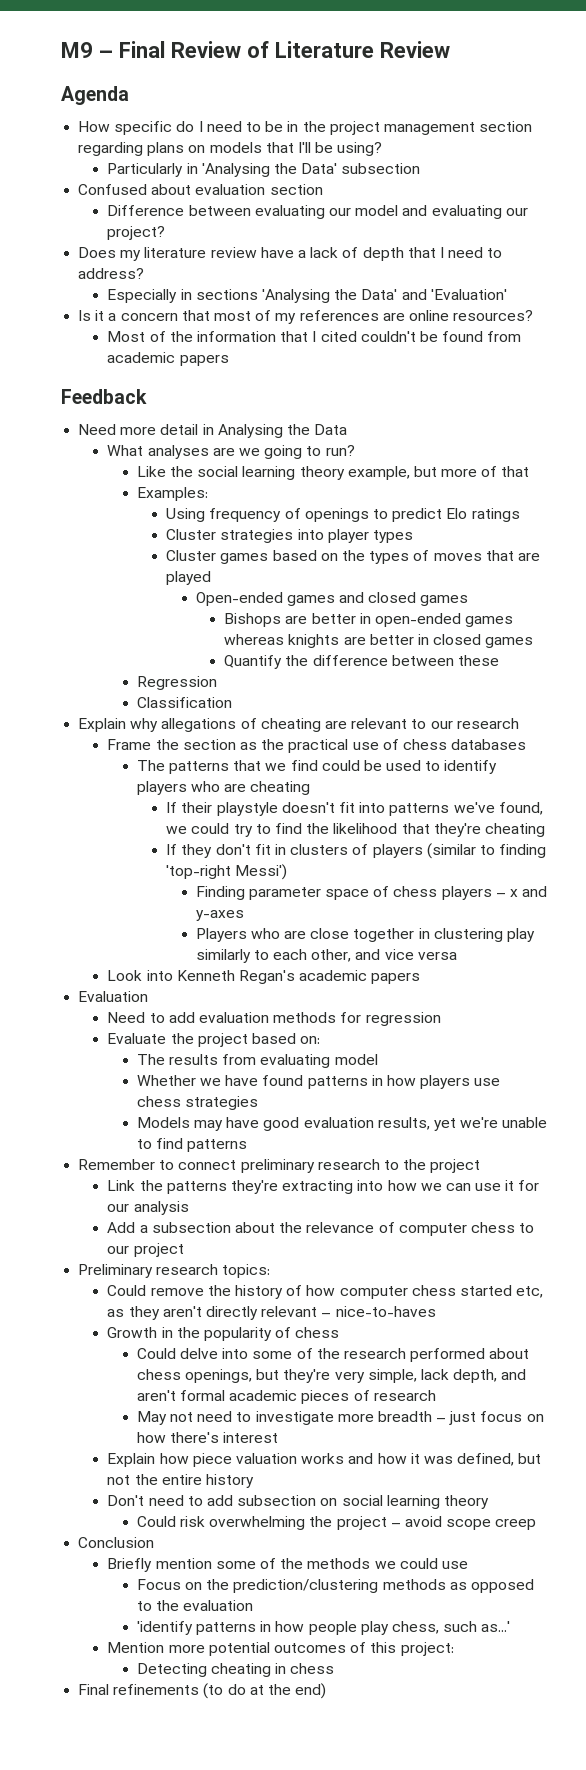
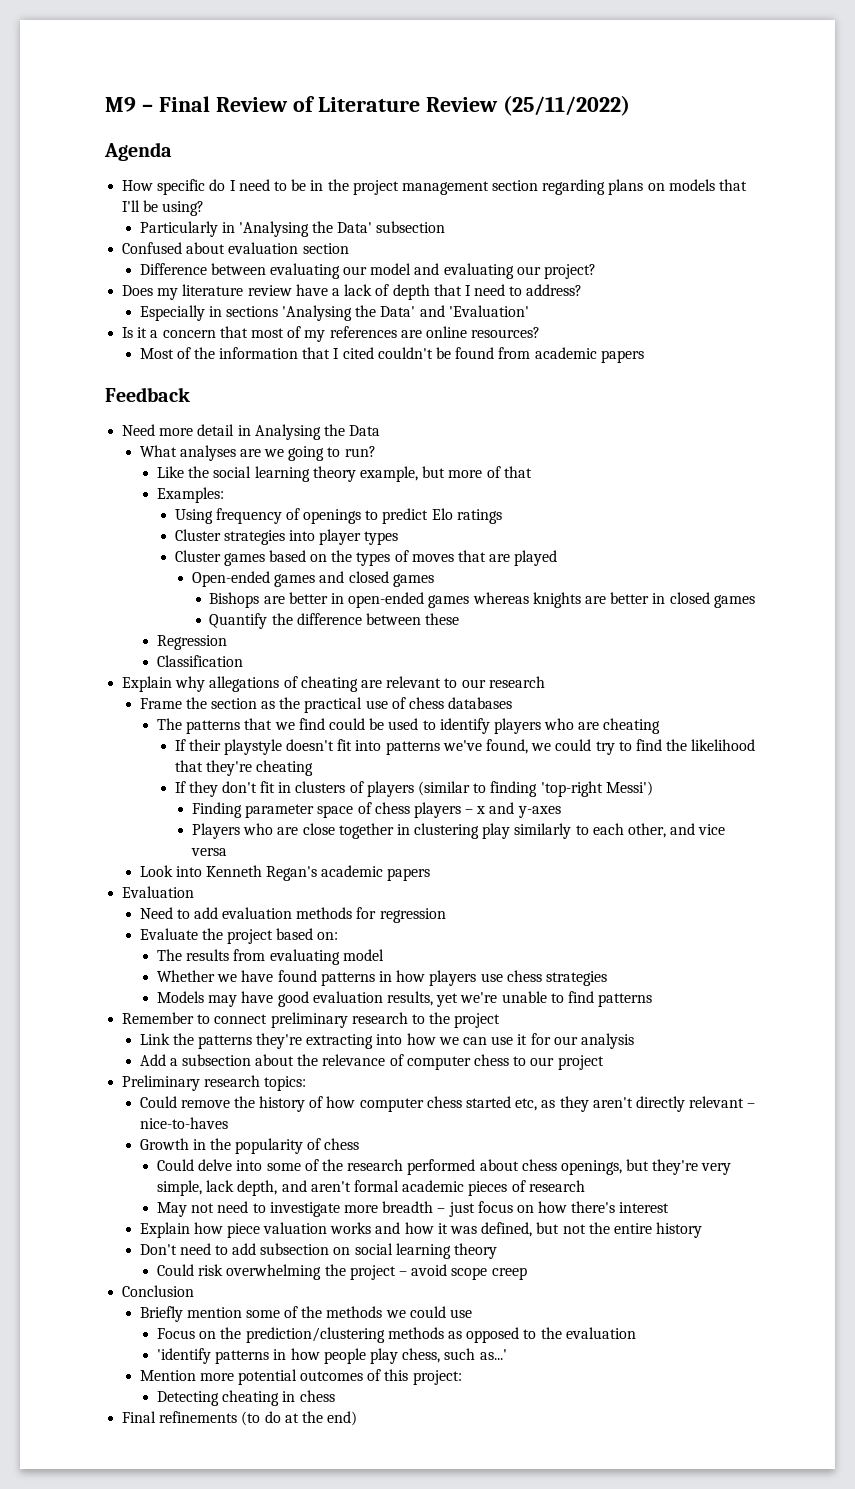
- M9 – Final Review of Literature Review
+ M9 – Final Review of Literature Review (25/11/2022)

